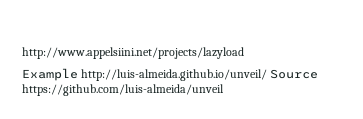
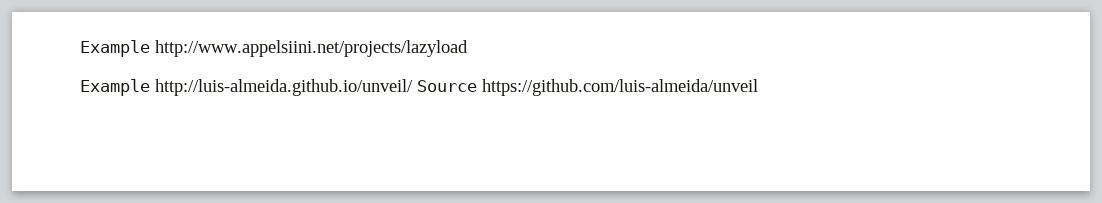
- http://www.appelsiini.net/projects/lazyload
+ Example http://www.appelsiini.net/projects/lazyload

